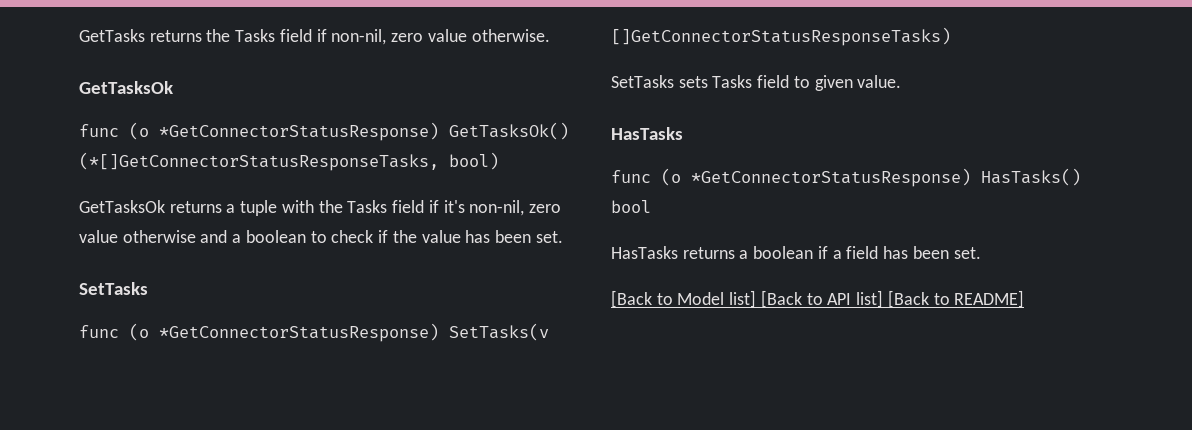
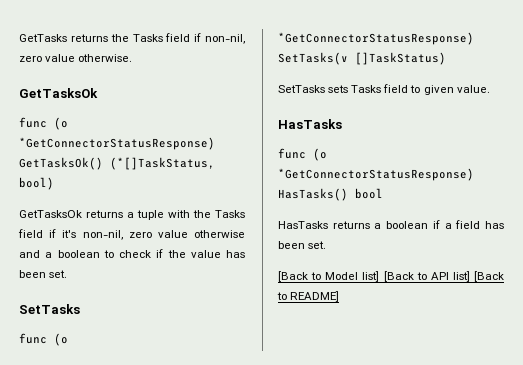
- func (o *GetConnectorStatusResponse) GetTasksOk() (*[]GetConnectorStatusResponseTasks, bool)
+ func (o *GetConnectorStatusResponse) GetTasksOk() (*[]TaskStatus, bool)
- func (o *GetConnectorStatusResponse) SetTasks(v []GetConnectorStatusResponseTasks)
+ func (o *GetConnectorStatusResponse) SetTasks(v []TaskStatus)

